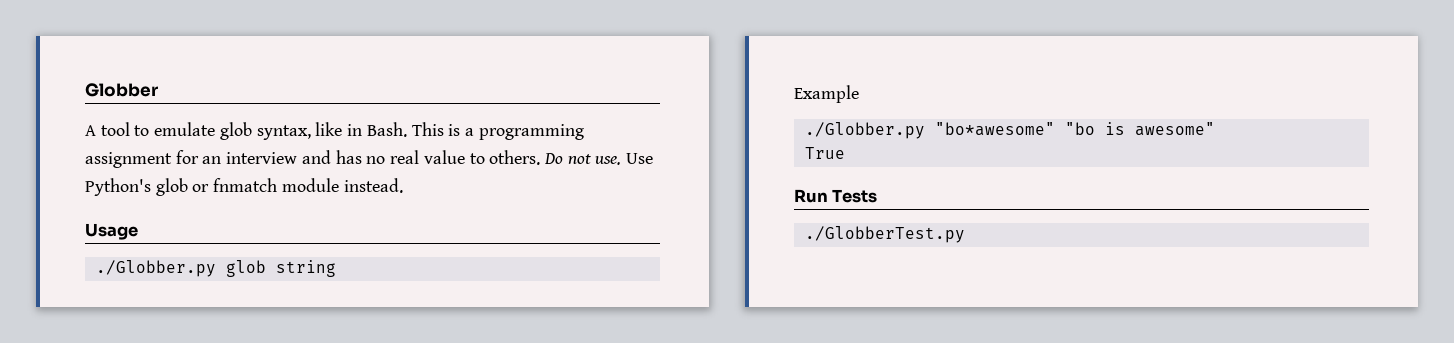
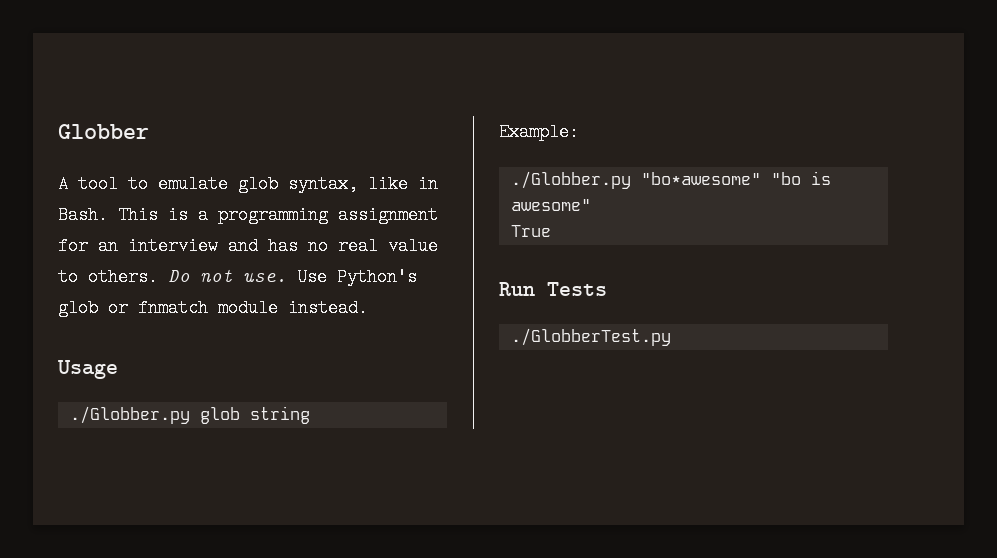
- Example
+ Example:

